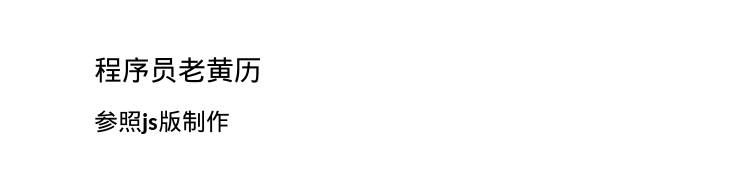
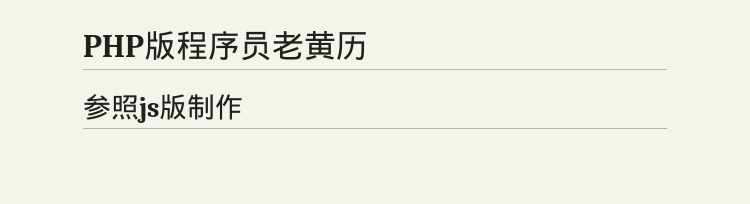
- 程序员老黄历
+ PHP版程序员老黄历

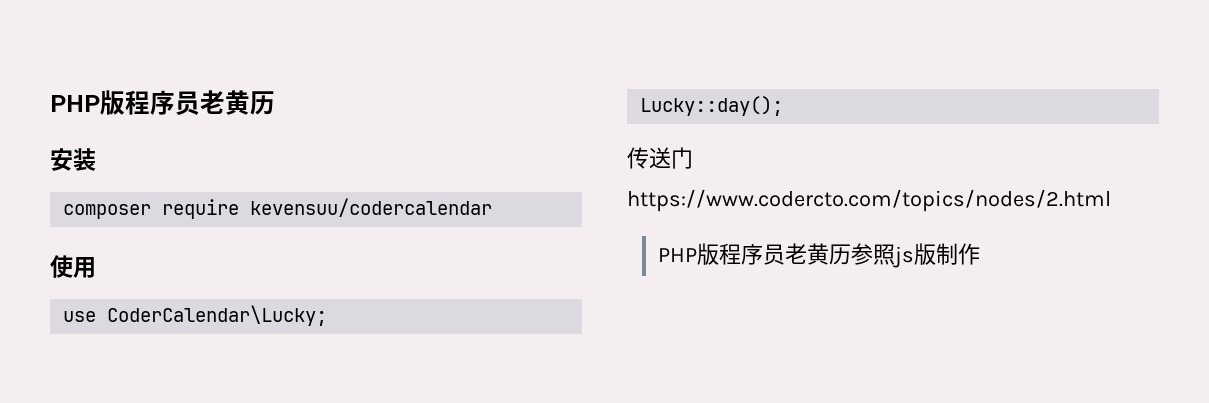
- 参照js版制作
+ 安装
+ composer require kevensuu/codercalendar
+ 使用
+ use CoderCalendar\Lucky;
+ Lucky::day();
+ 传送门https://www.codercto.com/topics/nodes/2.html
+ PHP版程序员老黄历参照js版制作

